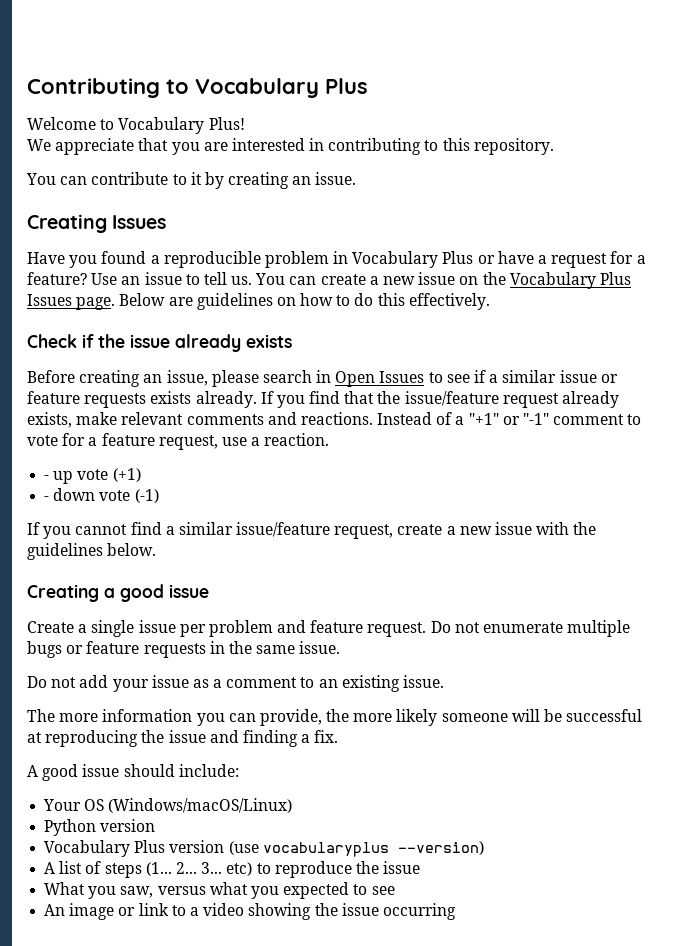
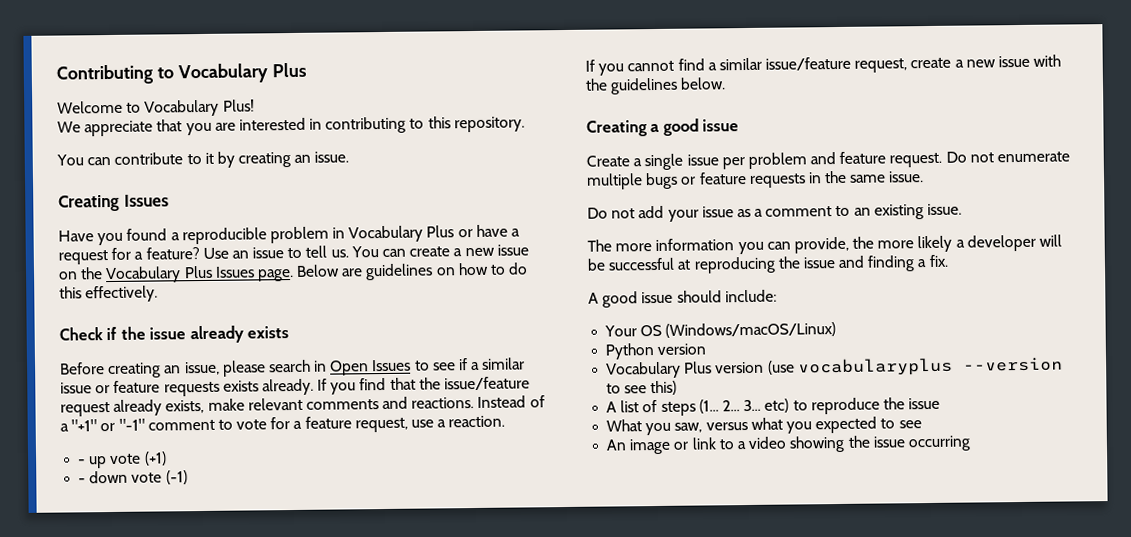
- The more information you can provide, the more likely someone will be successful at reproducing the issue and finding a fix.
+ The more information you can provide, the more likely a developer will be successful at reproducing the issue and finding a fix.
- Vocabulary Plus version (use vocabularyplus --version)
+ Vocabulary Plus version (use vocabularyplus --version to see this)

